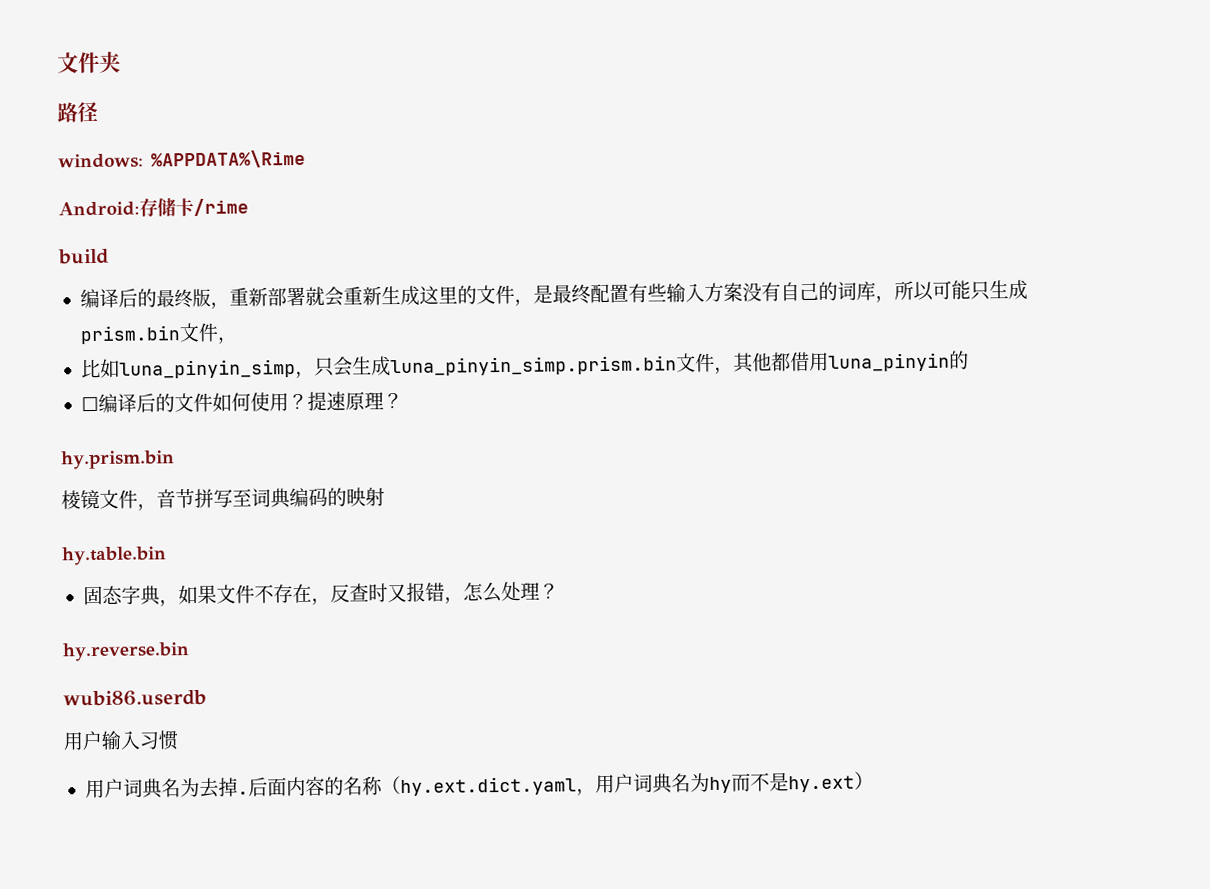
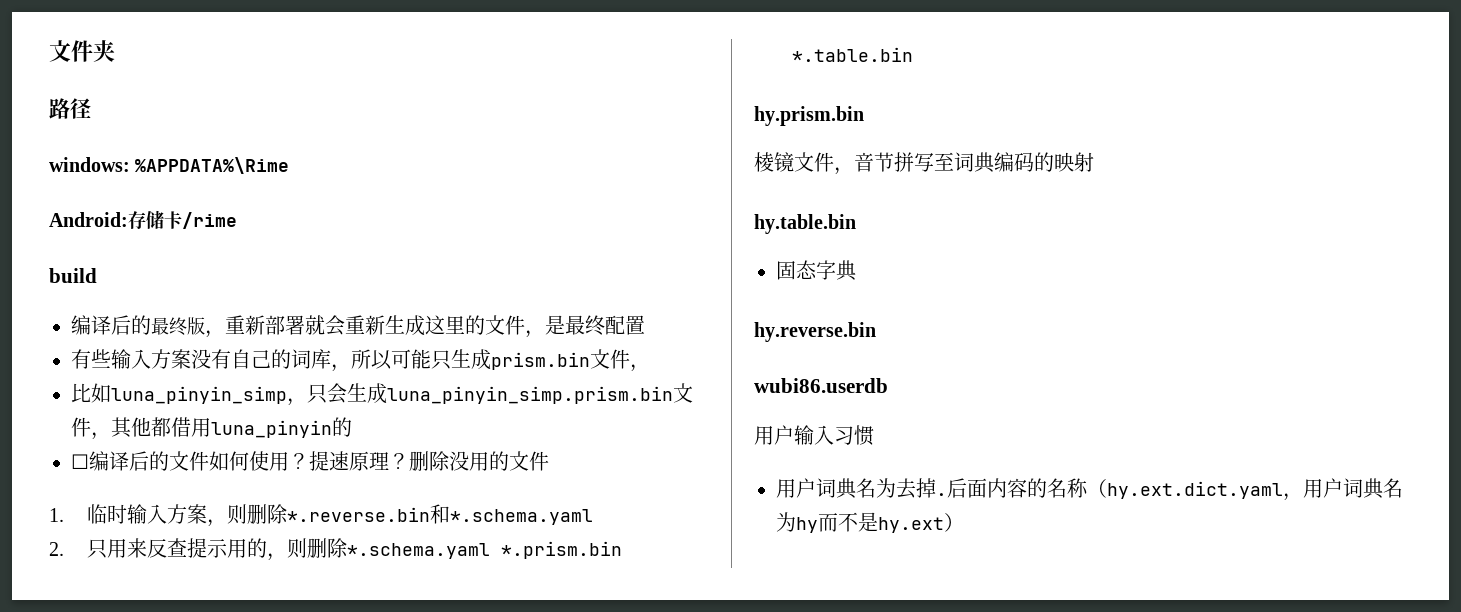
- 编译后的最终版，重新部署就会重新生成这里的文件，是最终配置有些输入方案没有自己的词库，所以可能只生成prism.bin文件，
+ 编译后的最终版，重新部署就会重新生成这里的文件，是最终配置
+ 有些输入方案没有自己的词库，所以可能只生成prism.bin文件，
+ 删除没用的文件
+ 1.临时输入方案，则删除*.reverse.bin和*.schema.yaml
+ 2.只用来反查提示用的，则删除*.schema.yaml *.prism.bin *.table.bin
- 固态字典，如果文件不存在，反查时又报错，怎么处理？
+ 固态字典

